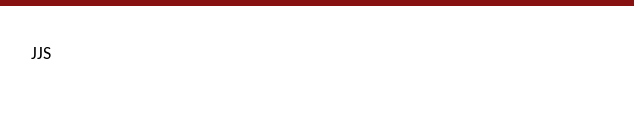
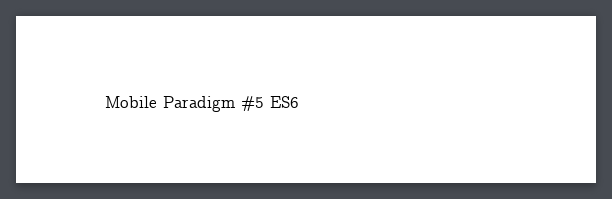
- JJS
+ Mobile Paradigm #5 ES6

